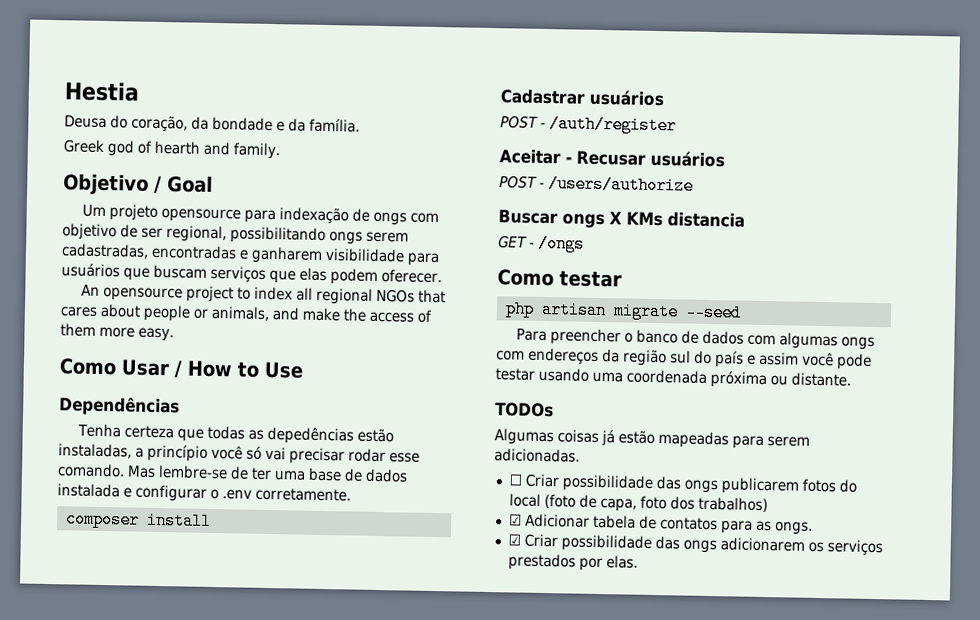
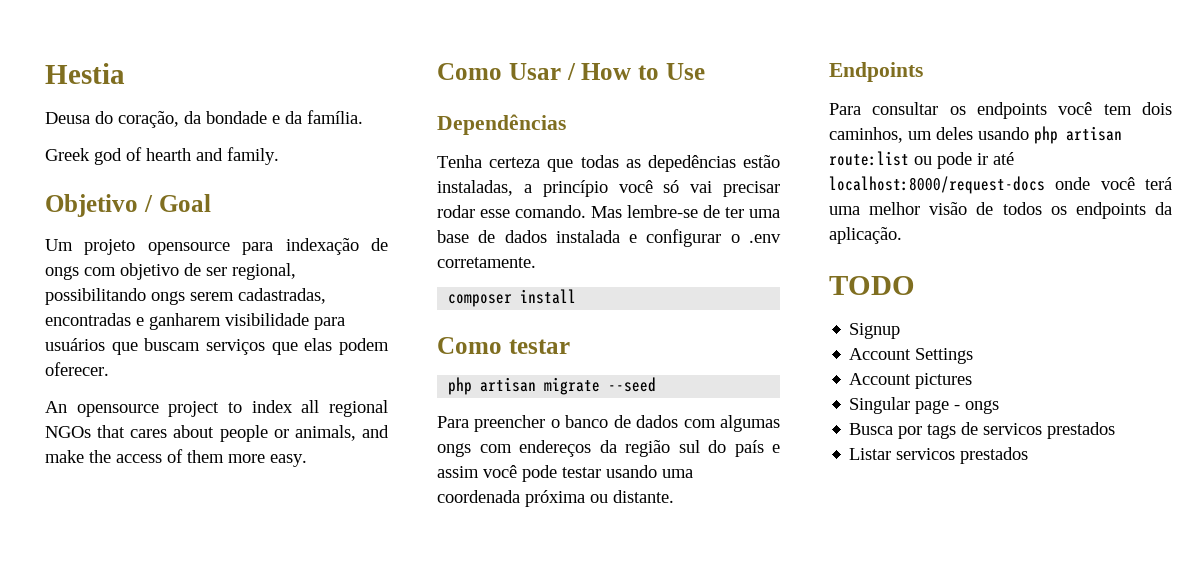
- Cadastrar usuários
- POST - /auth/register
- Aceitar - Recusar usuários
- POST - /users/authorize
- Buscar ongs X KMs distancia
- GET - /ongs
- TODOs
- Algumas coisas já estão mapeadas para serem adicionadas.
- ☐ Criar possibilidade das ongs publicarem fotos do local (foto de capa, foto dos trabalhos)
- ☑ Adicionar tabela de contatos para as ongs.
- ☑ Criar possibilidade das ongs adicionarem os serviços prestados por elas.
+ Endpoints
+ Para consultar os endpoints você tem dois caminhos, um deles usando php artisan route:list ou pode ir até localhost:8000/request-docs onde você terá uma melhor visão de todos os endpoints da aplicação.
+ TODO
+ Signup
+ Account Settings
+ Account pictures
+ Singular page - ongs
+ Busca por tags de servicos prestados
+ Listar servicos prestados

